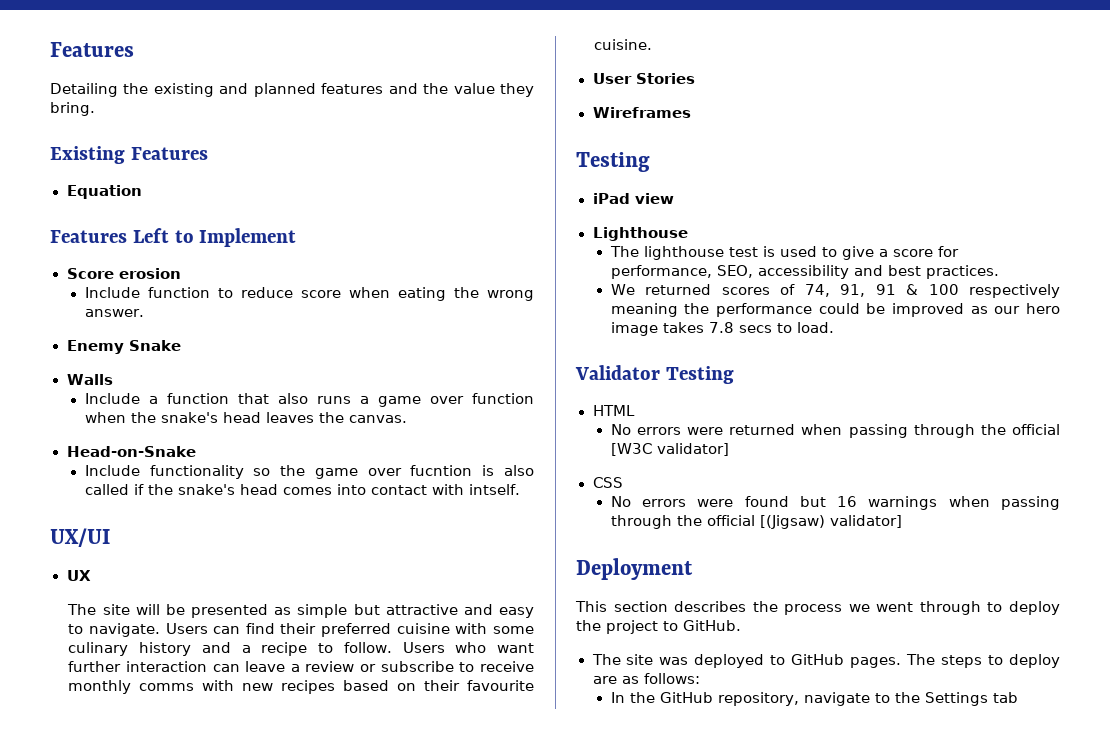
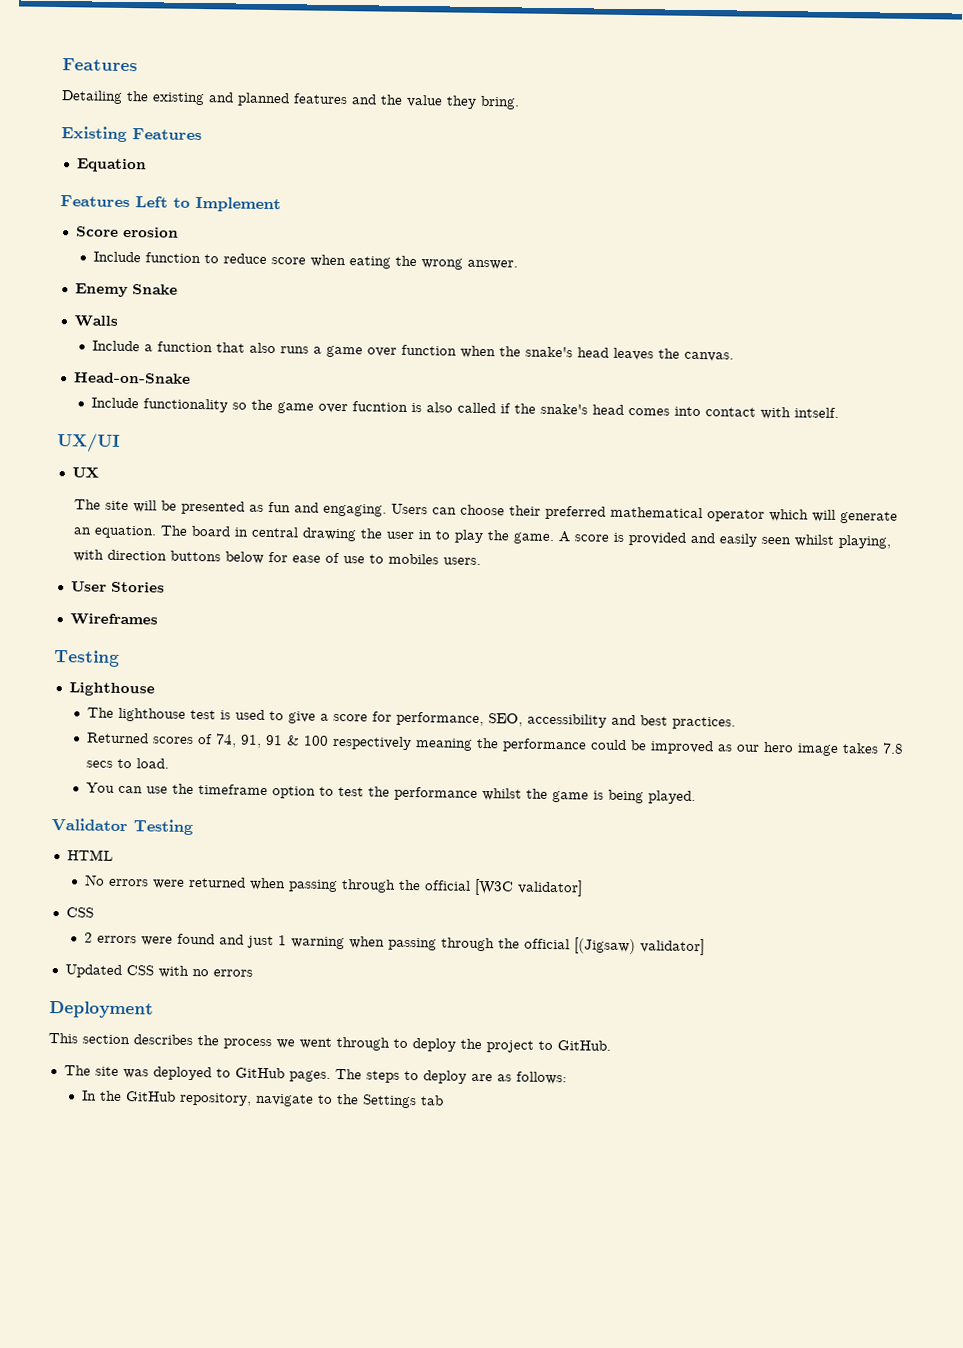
- The site will be presented as simple but attractive and easy to navigate.
+ The site will be presented as fun and engaging.
- Users can find their preferred cuisine with some culinary history and a recipe to follow. Users who want further interaction can leave a review or subscribe to receive monthly comms with new recipes based on their favourite cuisine.
+ Users can choose their preferred mathematical operator which will generate an equation. The board in central drawing the user in to play the game. A score is provided and easily seen whilst playing, with direction buttons below for ease of use to mobiles users.
- iPad view
- We returned scores of 74, 91, 91 & 100 respectively meaning the performance could be improved as our hero image takes 7.8 secs to load.
+ Returned scores of 74, 91, 91 & 100 respectively meaning the performance could be improved as our hero image takes 7.8 secs to load.
+ You can use the timeframe option to test the performance whilst the game is being played.
- No errors were found but 16 warnings when passing through the official [(Jigsaw) validator]
+ 2 errors were found and just 1 warning when passing through the official [(Jigsaw) validator]
+ Updated CSS with no errors

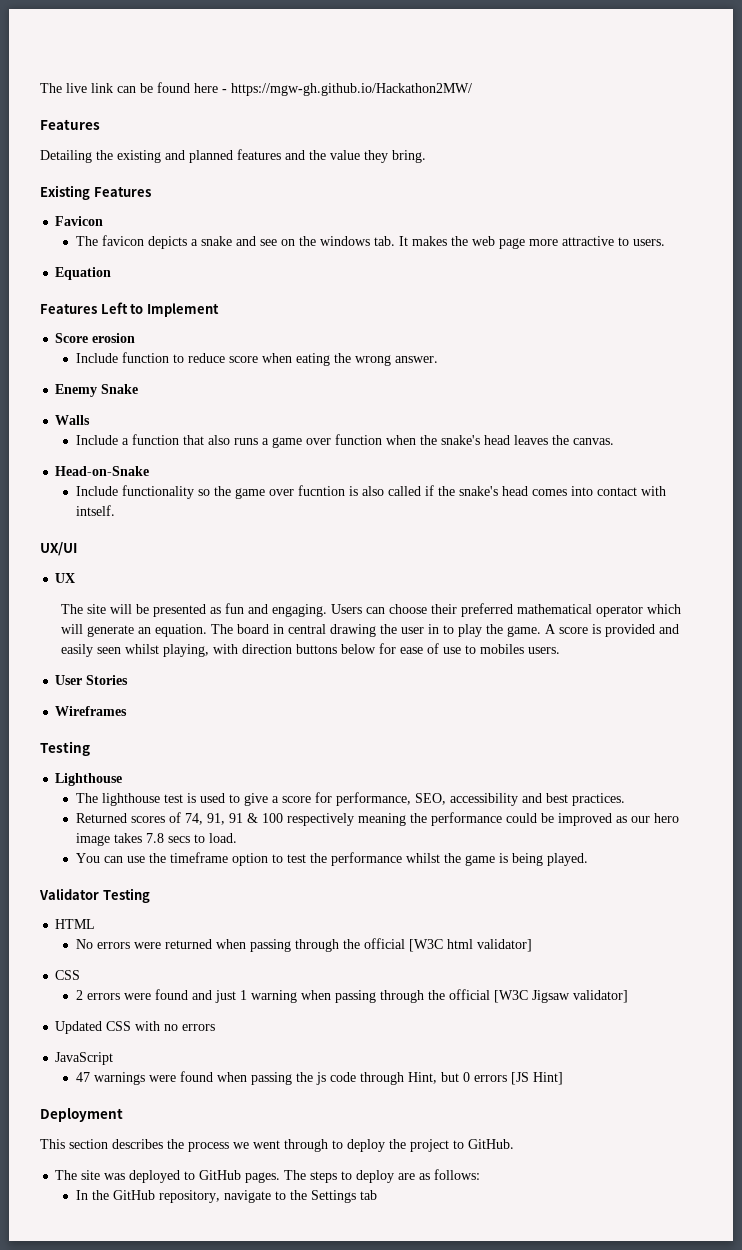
+ The live link can be found here - https://mgw-gh.github.io/Hackathon2MW/
+ Favicon
+ The favicon depicts a snake and see on the windows tab. It makes the web page more attractive to users.
- No errors were returned when passing through the official [W3C validator]
+ No errors were returned when passing through the official [W3C html validator]
- 2 errors were found and just 1 warning when passing through the official [(Jigsaw) validator]
+ 2 errors were found and just 1 warning when passing through the official [W3C Jigsaw validator]
+ JavaScript
+ 47 warnings were found when passing the js code through Hint, but 0 errors [JS Hint]

